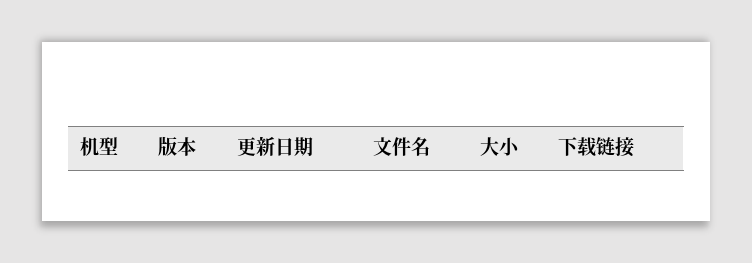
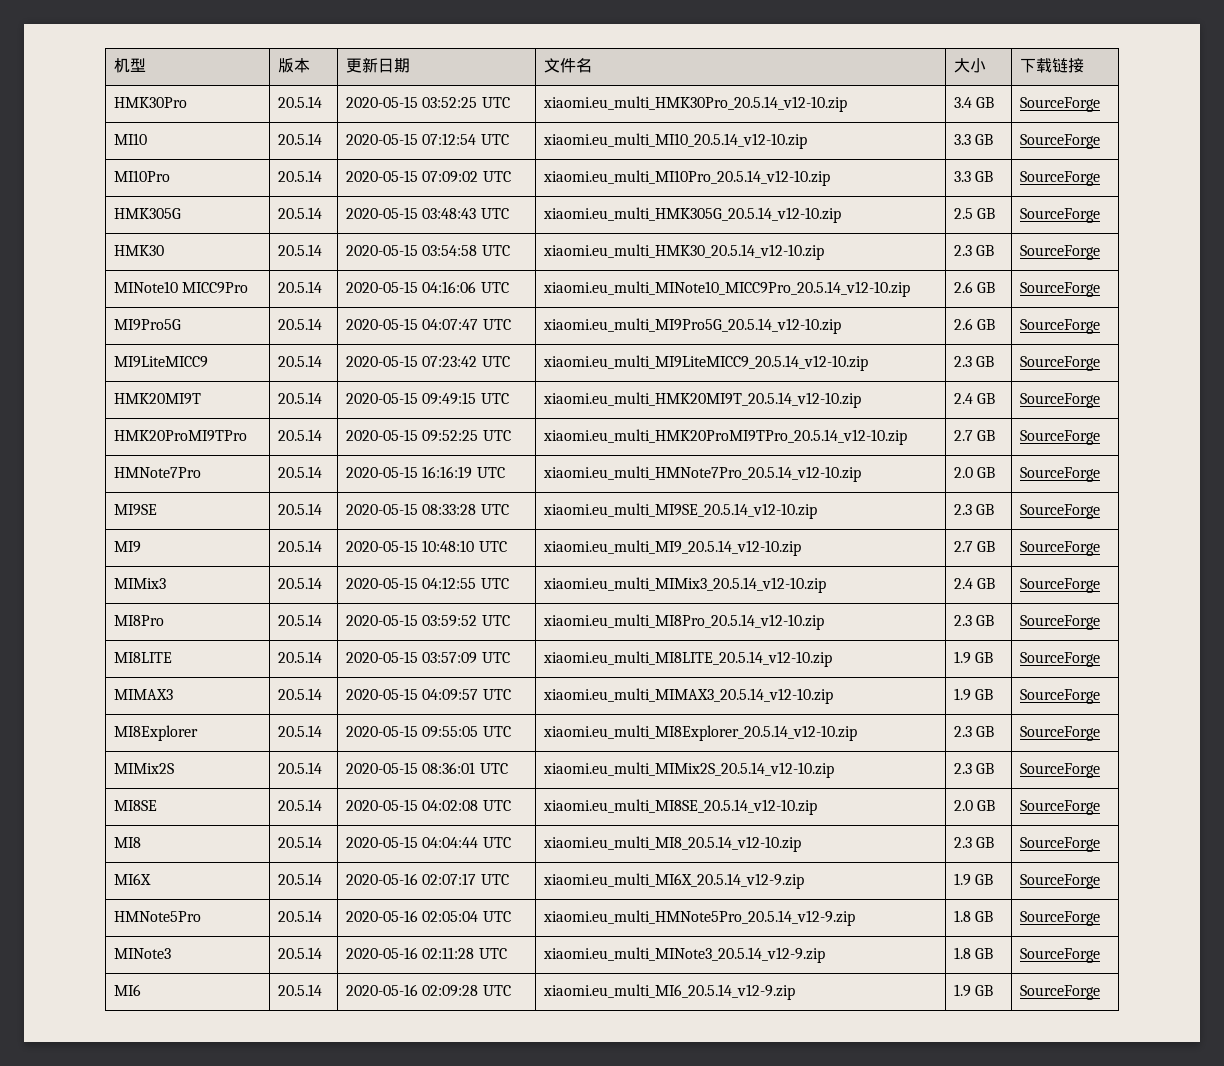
+ HMK30Pro | 20.5.14 | 2020-05-15 03:52:25 UTC | xiaomi.eu_multi_HMK30Pro_20.5.14_v12-10.zip | 3.4 GB | SourceForge
+ MI10 | 20.5.14 | 2020-05-15 07:12:54 UTC | xiaomi.eu_multi_MI10_20.5.14_v12-10.zip | 3.3 GB | SourceForge
+ MI10Pro | 20.5.14 | 2020-05-15 07:09:02 UTC | xiaomi.eu_multi_MI10Pro_20.5.14_v12-10.zip | 3.3 GB | SourceForge
+ HMK305G | 20.5.14 | 2020-05-15 03:48:43 UTC | xiaomi.eu_multi_HMK305G_20.5.14_v12-10.zip | 2.5 GB | SourceForge
+ HMK30 | 20.5.14 | 2020-05-15 03:54:58 UTC | xiaomi.eu_multi_HMK30_20.5.14_v12-10.zip | 2.3 GB | SourceForge
+ MINote10 MICC9Pro | 20.5.14 | 2020-05-15 04:16:06 UTC | xiaomi.eu_multi_MINote10_MICC9Pro_20.5.14_v12-10.zip | 2.6 GB | SourceForge
+ MI9Pro5G | 20.5.14 | 2020-05-15 04:07:47 UTC | xiaomi.eu_multi_MI9Pro5G_20.5.14_v12-10.zip | 2.6 GB | SourceForge
+ MI9LiteMICC9 | 20.5.14 | 2020-05-15 07:23:42 UTC | xiaomi.eu_multi_MI9LiteMICC9_20.5.14_v12-10.zip | 2.3 GB | SourceForge
+ HMK20MI9T | 20.5.14 | 2020-05-15 09:49:15 UTC | xiaomi.eu_multi_HMK20MI9T_20.5.14_v12-10.zip | 2.4 GB | SourceForge
+ HMK20ProMI9TPro | 20.5.14 | 2020-05-15 09:52:25 UTC | xiaomi.eu_multi_HMK20ProMI9TPro_20.5.14_v12-10.zip | 2.7 GB | SourceForge
+ HMNote7Pro | 20.5.14 | 2020-05-15 16:16:19 UTC | xiaomi.eu_multi_HMNote7Pro_20.5.14_v12-10.zip | 2.0 GB | SourceForge
+ MI9SE | 20.5.14 | 2020-05-15 08:33:28 UTC | xiaomi.eu_multi_MI9SE_20.5.14_v12-10.zip | 2.3 GB | SourceForge
+ MI9 | 20.5.14 | 2020-05-15 10:48:10 UTC | xiaomi.eu_multi_MI9_20.5.14_v12-10.zip | 2.7 GB | SourceForge
+ MIMix3 | 20.5.14 | 2020-05-15 04:12:55 UTC | xiaomi.eu_multi_MIMix3_20.5.14_v12-10.zip | 2.4 GB | SourceForge
+ MI8Pro | 20.5.14 | 2020-05-15 03:59:52 UTC | xiaomi.eu_multi_MI8Pro_20.5.14_v12-10.zip | 2.3 GB | SourceForge
+ MI8LITE | 20.5.14 | 2020-05-15 03:57:09 UTC | xiaomi.eu_multi_MI8LITE_20.5.14_v12-10.zip | 1.9 GB | SourceForge
+ MIMAX3 | 20.5.14 | 2020-05-15 04:09:57 UTC | xiaomi.eu_multi_MIMAX3_20.5.14_v12-10.zip | 1.9 GB | SourceForge
+ MI8Explorer | 20.5.14 | 2020-05-15 09:55:05 UTC | xiaomi.eu_multi_MI8Explorer_20.5.14_v12-10.zip | 2.3 GB | SourceForge
+ MIMix2S | 20.5.14 | 2020-05-15 08:36:01 UTC | xiaomi.eu_multi_MIMix2S_20.5.14_v12-10.zip | 2.3 GB | SourceForge
+ MI8SE | 20.5.14 | 2020-05-15 04:02:08 UTC | xiaomi.eu_multi_MI8SE_20.5.14_v12-10.zip | 2.0 GB | SourceForge
+ MI8 | 20.5.14 | 2020-05-15 04:04:44 UTC | xiaomi.eu_multi_MI8_20.5.14_v12-10.zip | 2.3 GB | SourceForge
+ MI6X | 20.5.14 | 2020-05-16 02:07:17 UTC | xiaomi.eu_multi_MI6X_20.5.14_v12-9.zip | 1.9 GB | SourceForge
+ HMNote5Pro | 20.5.14 | 2020-05-16 02:05:04 UTC | xiaomi.eu_multi_HMNote5Pro_20.5.14_v12-9.zip | 1.8 GB | SourceForge
+ MINote3 | 20.5.14 | 2020-05-16 02:11:28 UTC | xiaomi.eu_multi_MINote3_20.5.14_v12-9.zip | 1.8 GB | SourceForge
+ MI6 | 20.5.14 | 2020-05-16 02:09:28 UTC | xiaomi.eu_multi_MI6_20.5.14_v12-9.zip | 1.9 GB | SourceForge

